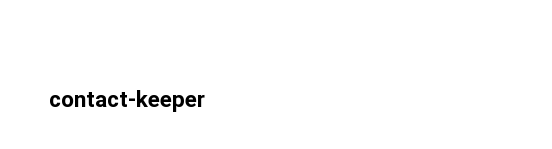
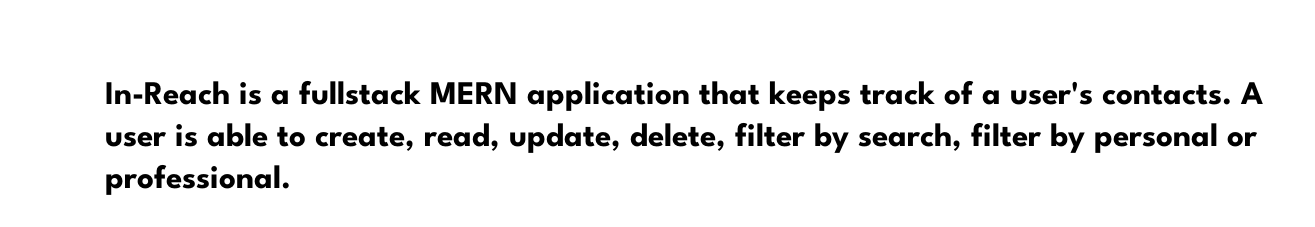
- contact-keeper
+ In-Reach is a fullstack MERN application that keeps track of a user's contacts. A user is able to create, read, update, delete, filter by search, filter by personal or professional.

